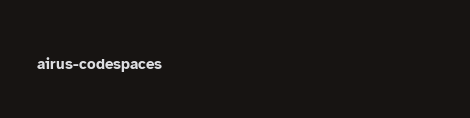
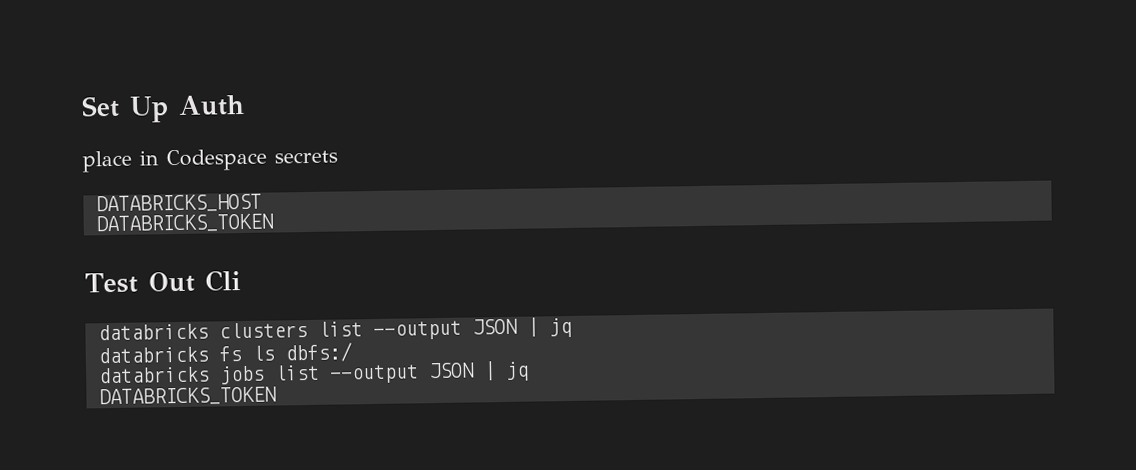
- airus-codespaces
+ Set Up Auth
+ place in Codespace secrets
+ DATABRICKS_HOST
+ DATABRICKS_TOKEN
+ Test Out Cli
+ databricks clusters list --output JSON | jq
+ databricks fs ls dbfs:/
+ databricks jobs list --output JSON | jq
+ DATABRICKS_TOKEN

